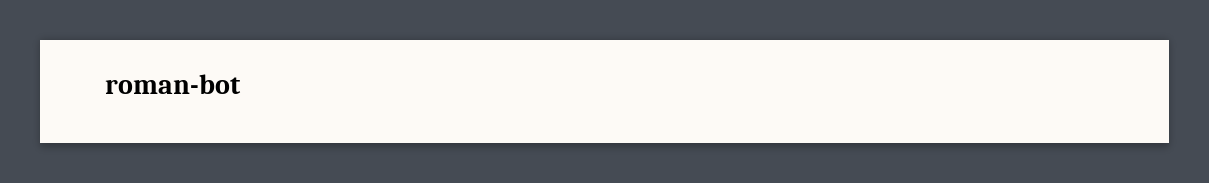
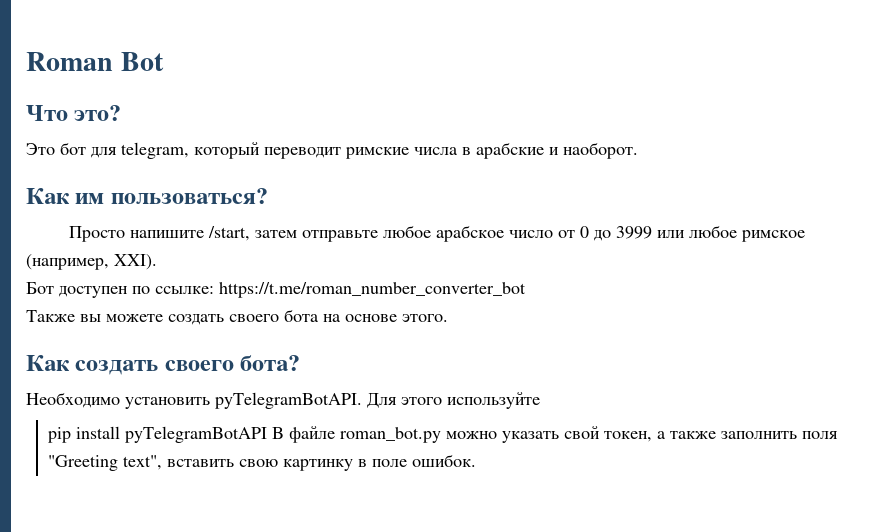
- roman-bot
+ Roman Bot
+ Что это?
+ Это бот для telegram, который переводит римские числа в арабские и наоборот.
+ Как им пользоваться?
+ Просто напишите /start, затем отправьте любое арабское число от 0 до 3999 или любое римское (например, XXI).
+ Бот доступен по ссылке: https://t.me/roman_number_converter_bot
+ Также вы можете создать своего бота на основе этого.
+ Как создать своего бота?
+ Необходимо установить pyTelegramBotAPI. Для этого используйте
+ pip install pyTelegramBotAPI В файле roman_bot.py можно указать свой токен, а также заполнить поля "Greeting text", вставить свою картинку в поле ошибок.

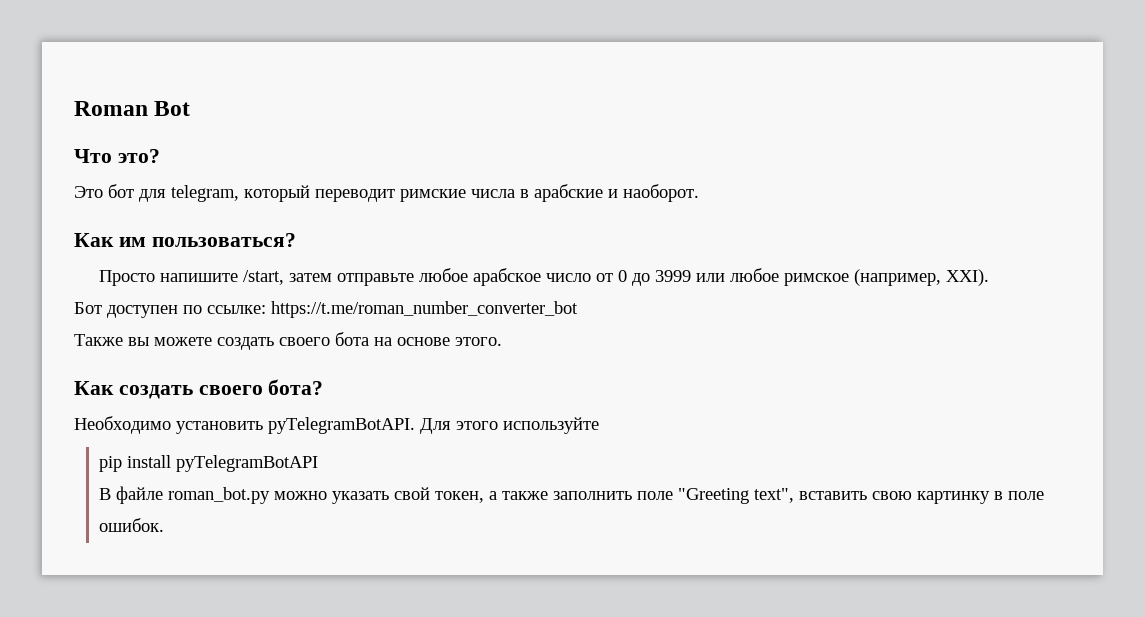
- pip install pyTelegramBotAPI В файле roman_bot.py можно указать свой токен, а также заполнить поля "Greeting text", вставить свою картинку в поле ошибок.
+ pip install pyTelegramBotAPI
+ В файле roman_bot.py можно указать свой токен, а также заполнить поле "Greeting text", вставить свою картинку в поле ошибок.

